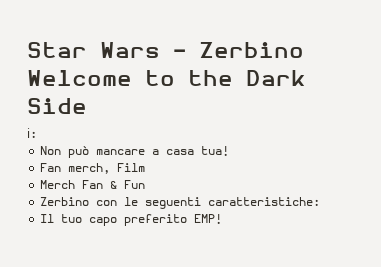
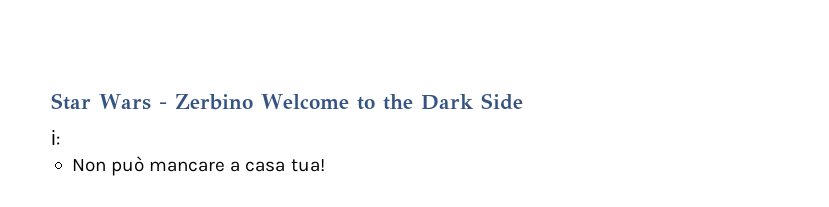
- Fan merch, Film
- Merch Fan & Fun
- Zerbino con le seguenti caratteristiche:
- Il tuo capo preferito EMP!

